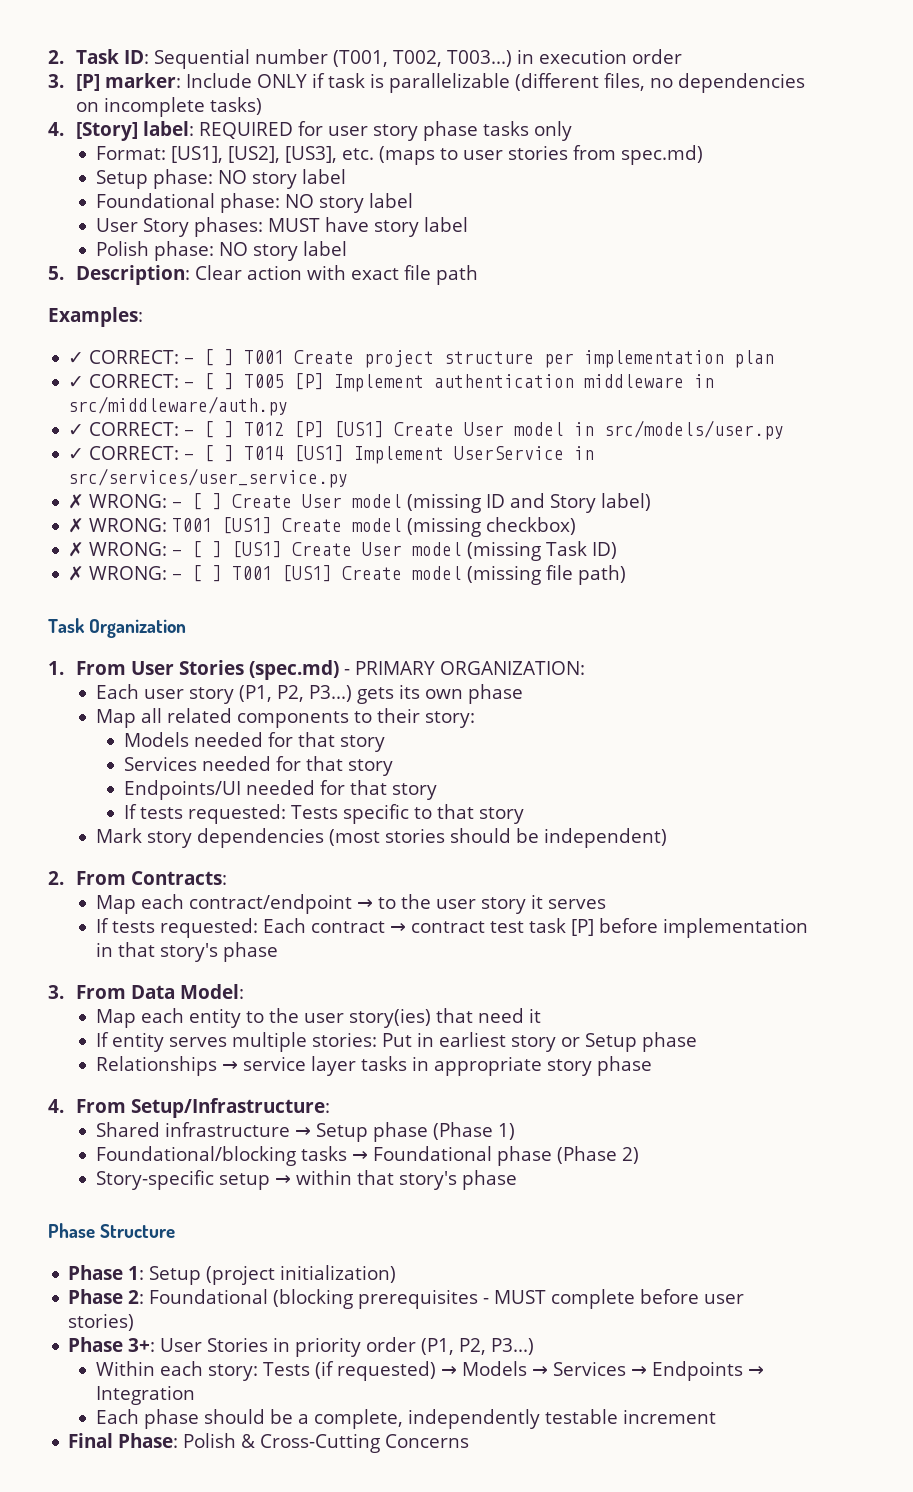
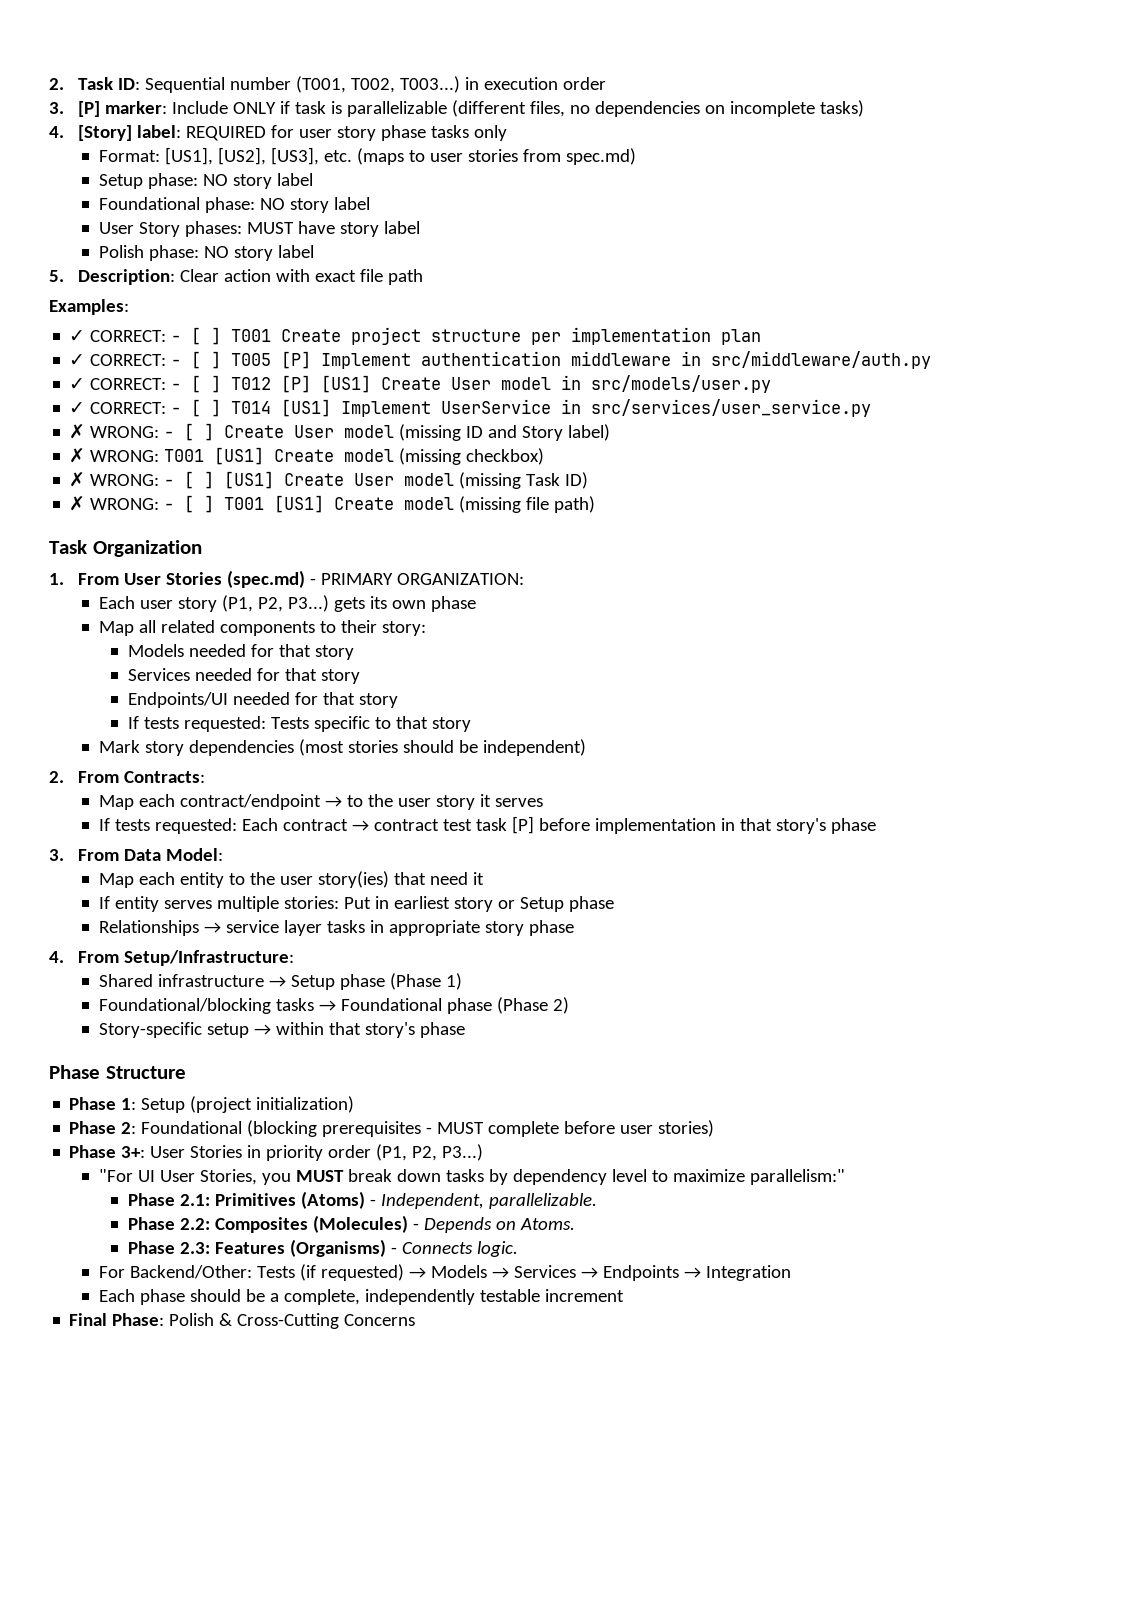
- Within each story: Tests (if requested) → Models → Services → Endpoints → Integration
+ "For UI User Stories, you MUST break down tasks by dependency level to maximize parallelism:"
+ Phase 2.1: Primitives (Atoms) - Independent, parallelizable.
+ Phase 2.2: Composites (Molecules) - Depends on Atoms.
+ Phase 2.3: Features (Organisms) - Connects logic.
+ For Backend/Other: Tests (if requested) → Models → Services → Endpoints → Integration

